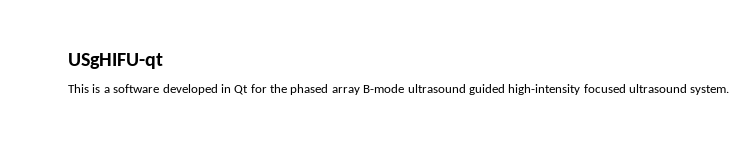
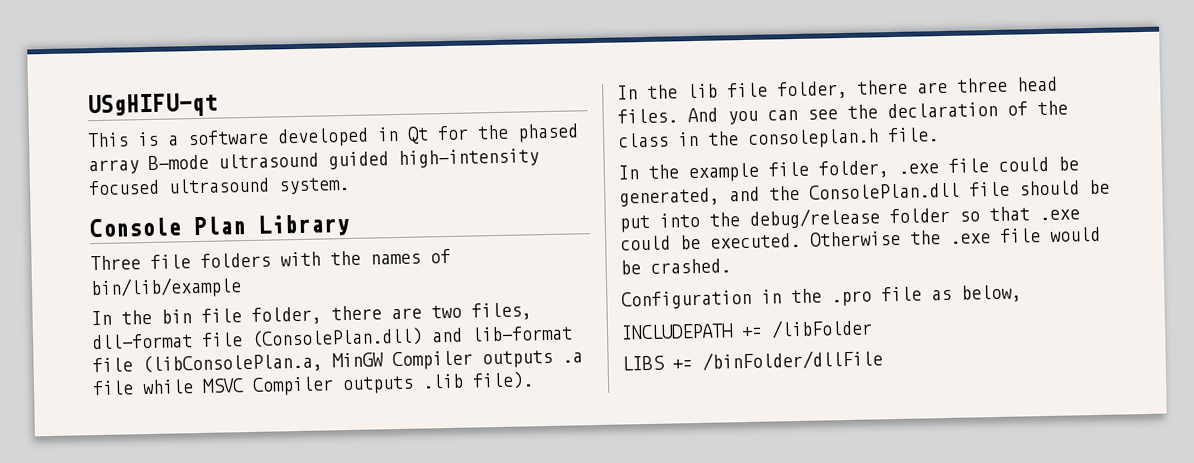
+ Console Plan Library
+ Three file folders with the names of bin/lib/example
+ In the bin file folder, there are two files, dll-format file (ConsolePlan.dll) and lib-format file (libConsolePlan.a, MinGW Compiler outputs .a file while MSVC Compiler outputs .lib file).
+ In the lib file folder, there are three head files. And you can see the declaration of the class in the consoleplan.h file.
+ In the example file folder, .exe file could be generated, and the ConsolePlan.dll file should be put into the debug/release folder so that .exe could be executed. Otherwise the .exe file would be crashed.
+ Configuration in the .pro file as below,
+ INCLUDEPATH += /libFolder
+ LIBS += /binFolder/dllFile

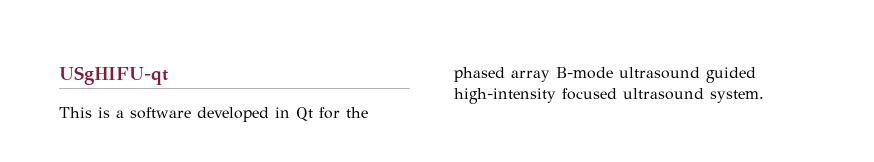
- Console Plan Library
- Three file folders with the names of bin/lib/example
- In the bin file folder, there are two files, dll-format file (ConsolePlan.dll) and lib-format file (libConsolePlan.a, MinGW Compiler outputs .a file while MSVC Compiler outputs .lib file).
- In the lib file folder, there are three head files. And you can see the declaration of the class in the consoleplan.h file.
- In the example file folder, .exe file could be generated, and the ConsolePlan.dll file should be put into the debug/release folder so that .exe could be executed. Otherwise the .exe file would be crashed.
- Configuration in the .pro file as below,
- INCLUDEPATH += /libFolder
- LIBS += /binFolder/dllFile

